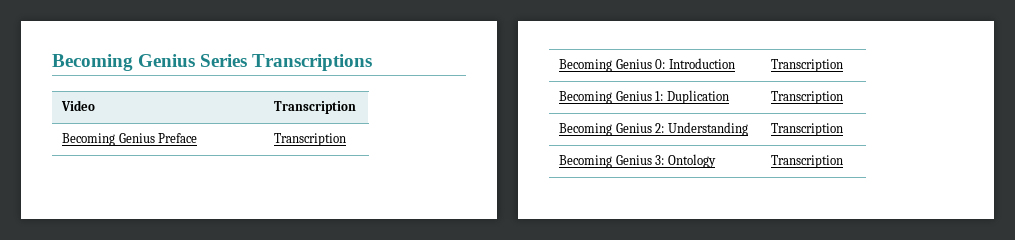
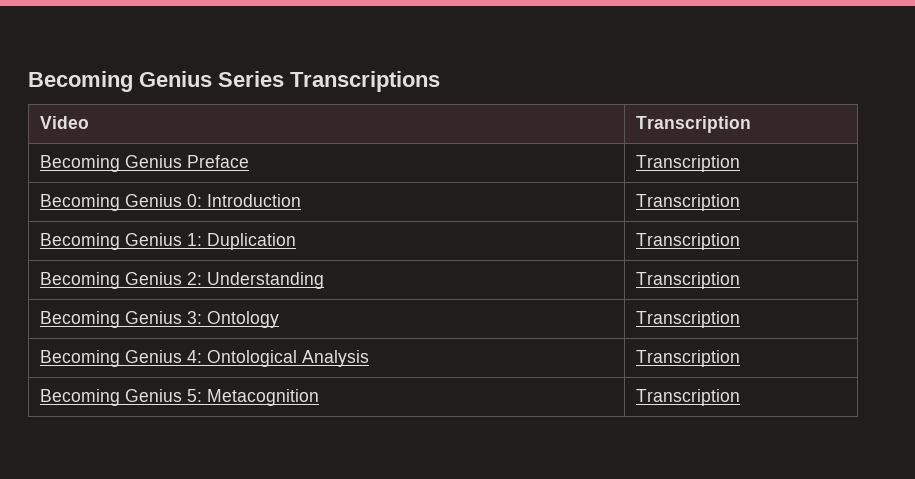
+ Becoming Genius 4: Ontological Analysis | Transcription
+ Becoming Genius 5: Metacognition | Transcription

